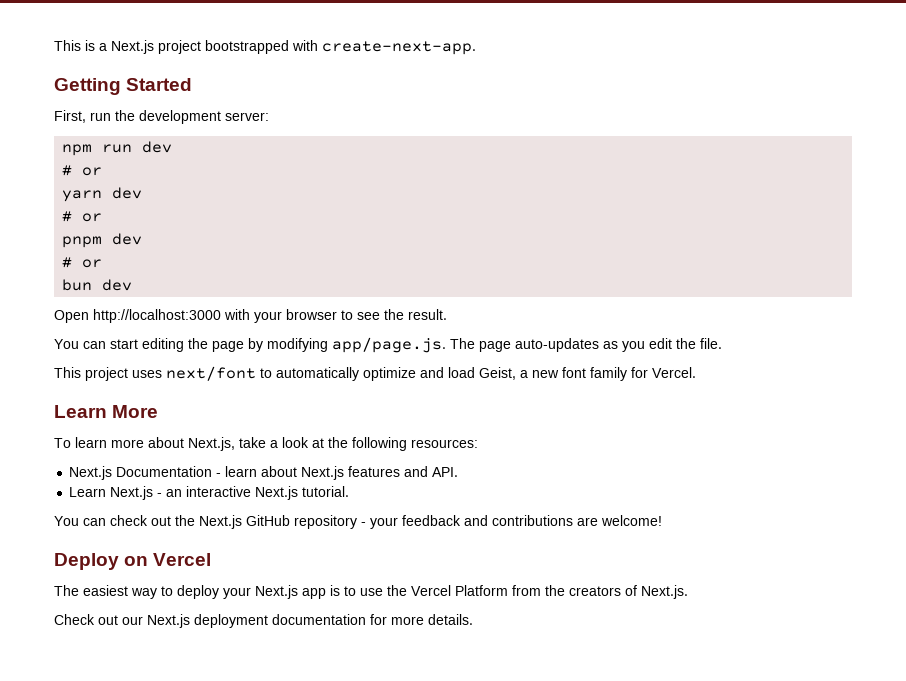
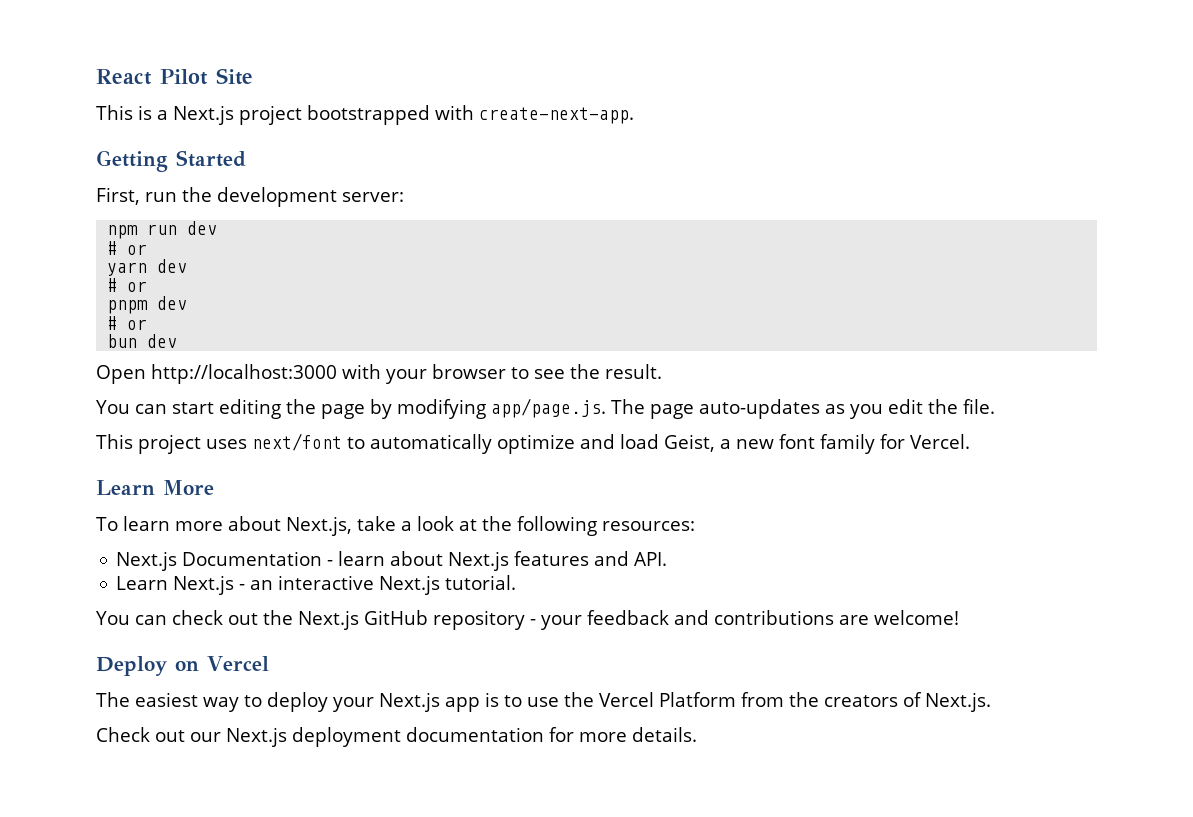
+ React Pilot Site

